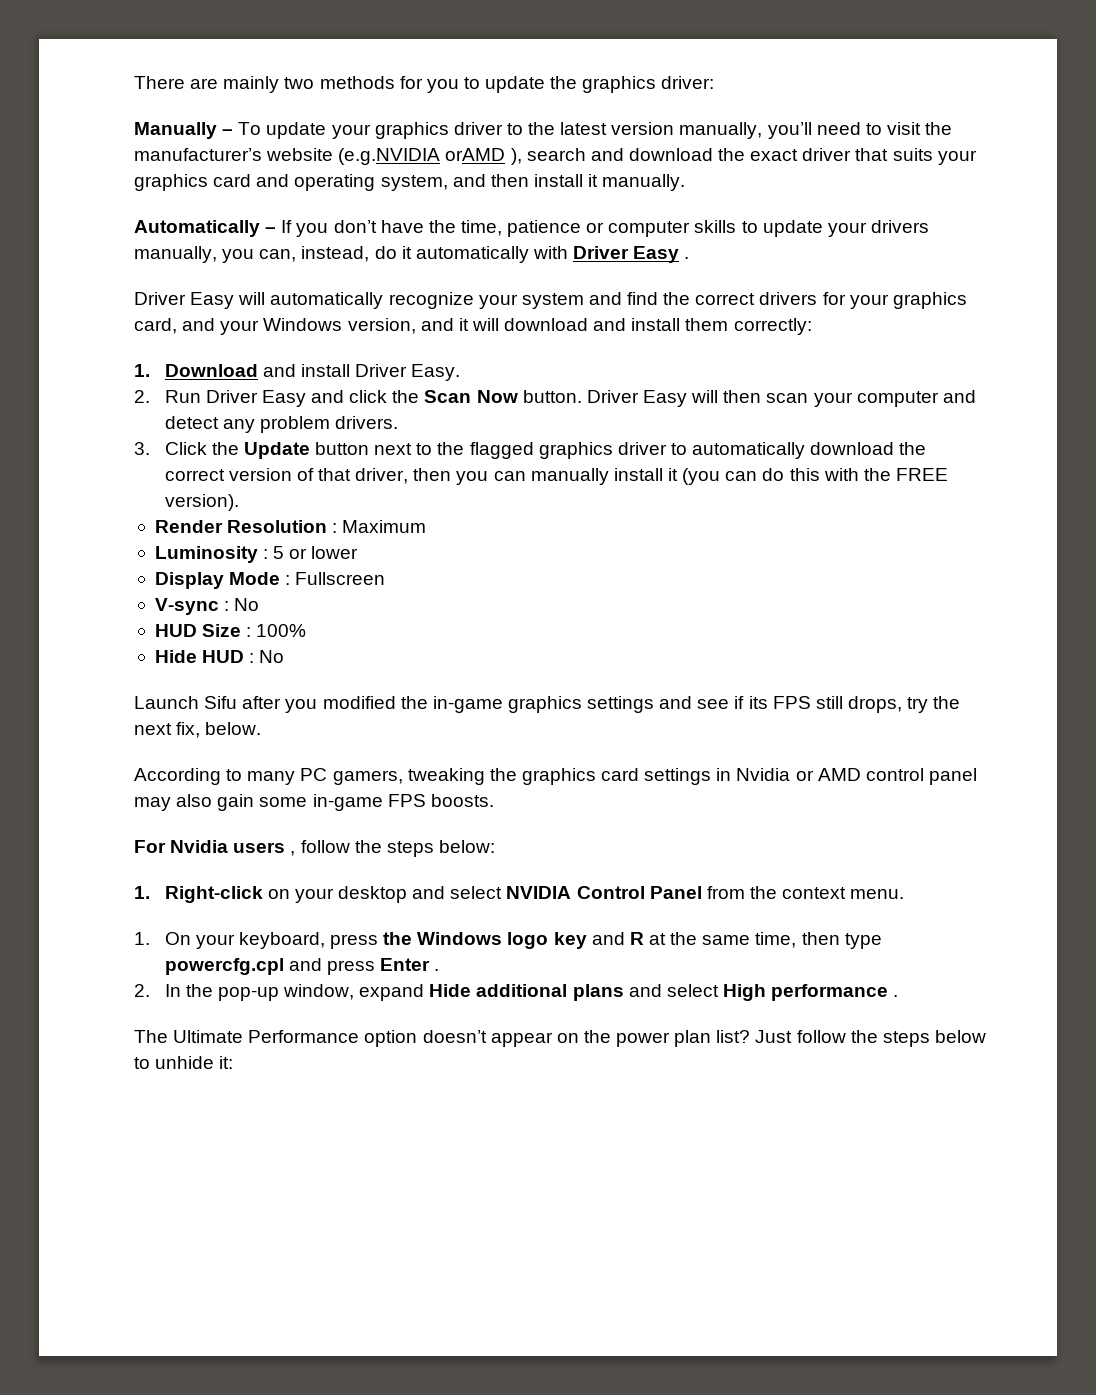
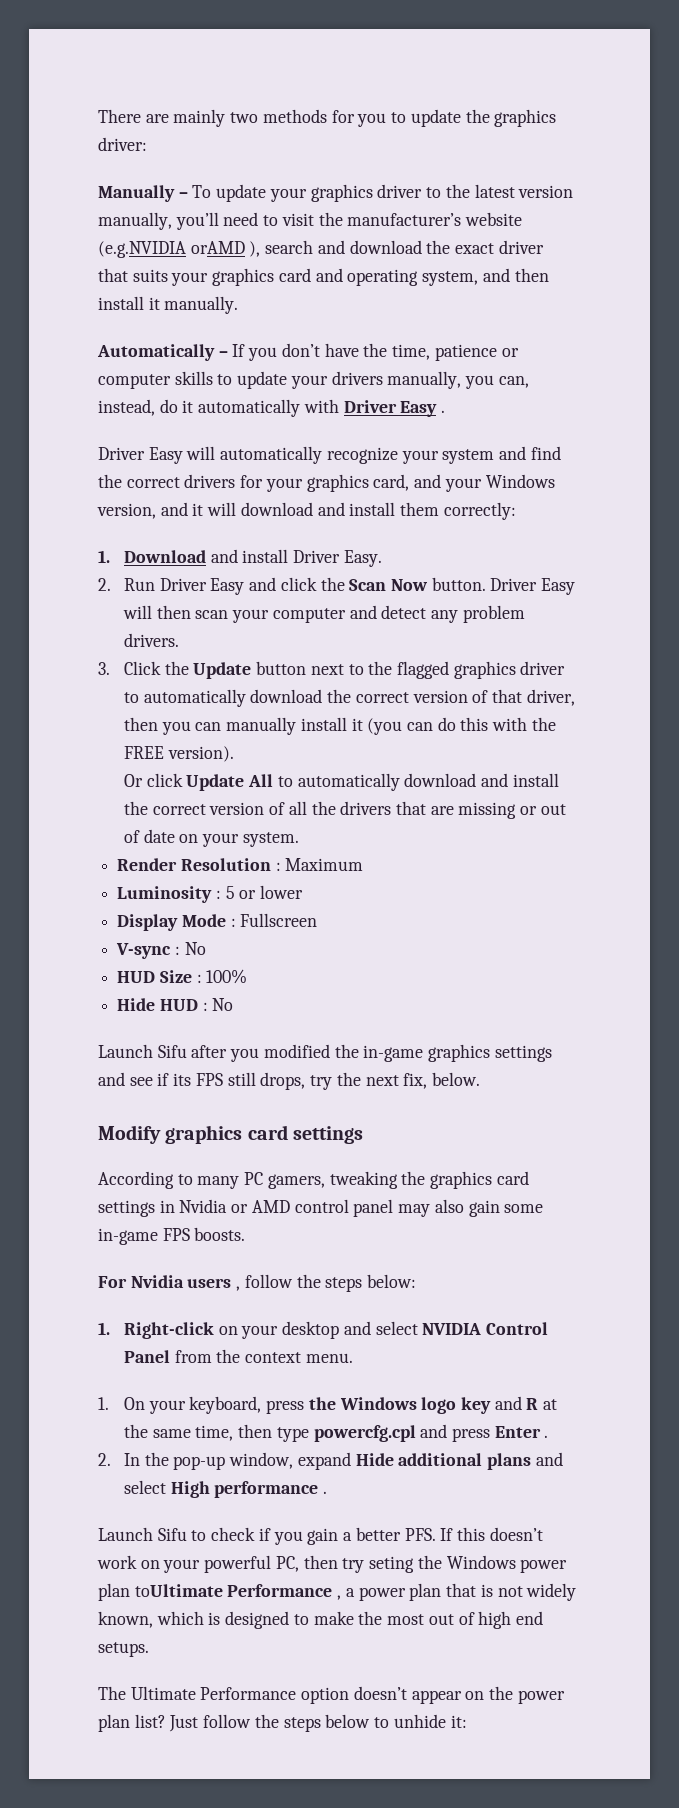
+ Or click Update All to automatically download and install the correct version of all the drivers that are missing or out of date on your system.
+ Modify graphics card settings
+ Launch Sifu to check if you gain a better PFS. If this doesn’t work on your powerful PC, then try seting the Windows power plan toUltimate Performance , a power plan that is not widely known, which is designed to make the most out of high end setups.

